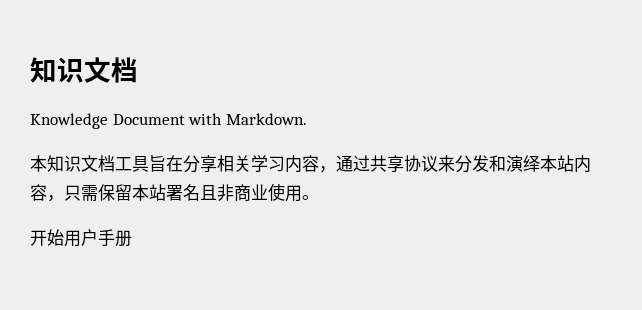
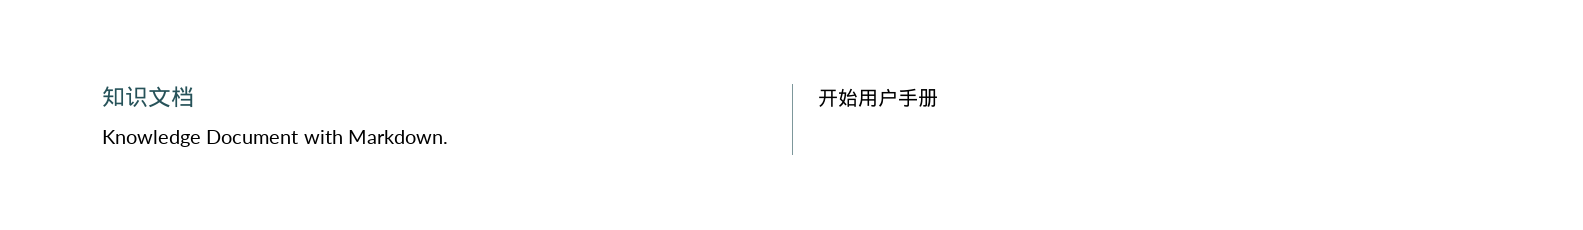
- 本知识文档工具旨在分享相关学习内容，通过共享协议来分发和演绎本站内容，只需保留本站署名且非商业使用。

